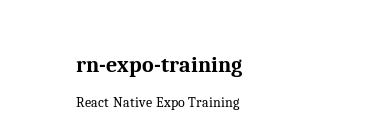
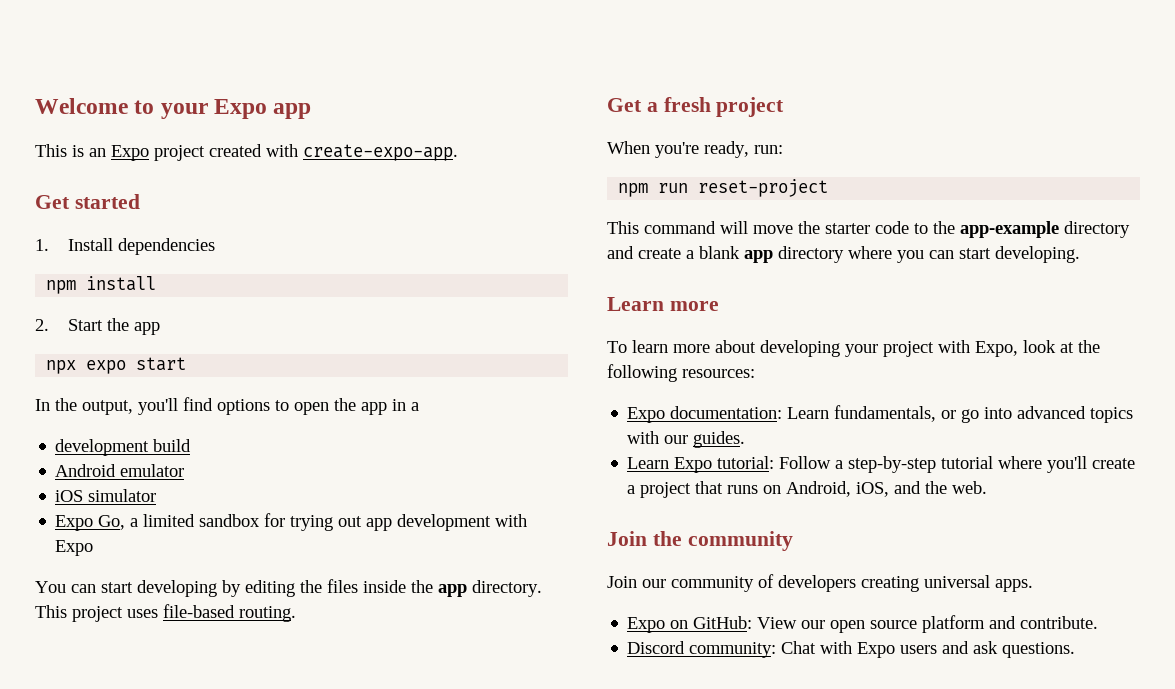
- rn-expo-training
- React Native Expo Training
+ Welcome to your Expo app
+ This is an Expo project created with create-expo-app.
+ Get started
+ 1. Install dependencies
+ npm install
+ 2. Start the app
+ npx expo start
+ In the output, you'll find options to open the app in a
+ development build
+ Android emulator
+ iOS simulator
+ Expo Go, a limited sandbox for trying out app development with Expo
+ You can start developing by editing the files inside the app directory. This project uses file-based routing.
+ Get a fresh project
+ When you're ready, run:
+ npm run reset-project
+ This command will move the starter code to the app-example directory and create a blank app directory where you can start developing.
+ Learn more
+ To learn more about developing your project with Expo, look at the following resources:
+ Expo documentation: Learn fundamentals, or go into advanced topics with our guides.
+ Learn Expo tutorial: Follow a step-by-step tutorial where you'll create a project that runs on Android, iOS, and the web.
+ Join the community
+ Join our community of developers creating universal apps.
+ Expo on GitHub: View our open source platform and contribute.
+ Discord community: Chat with Expo users and ask questions.

